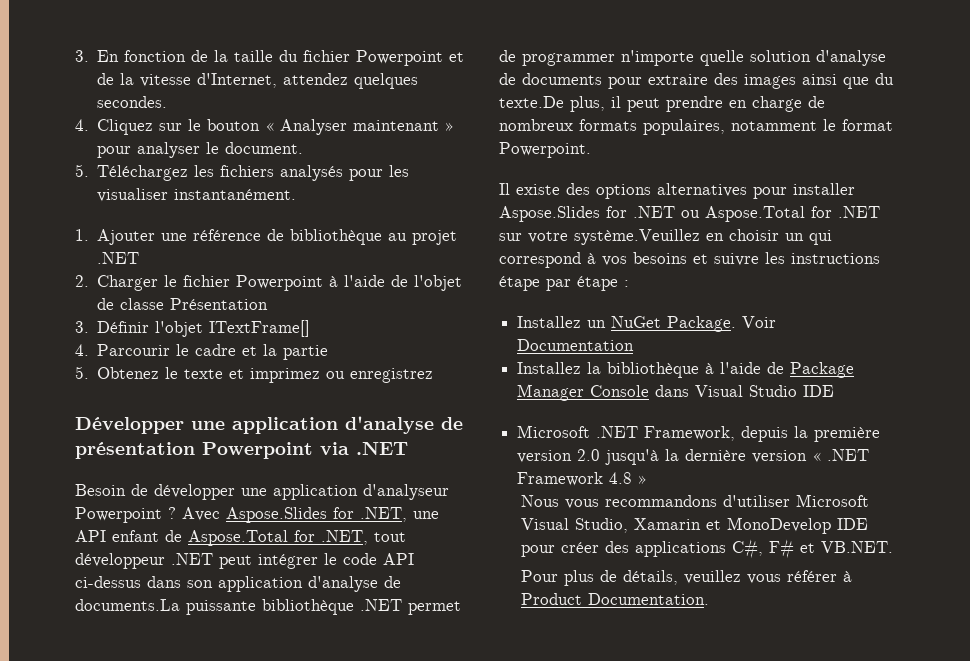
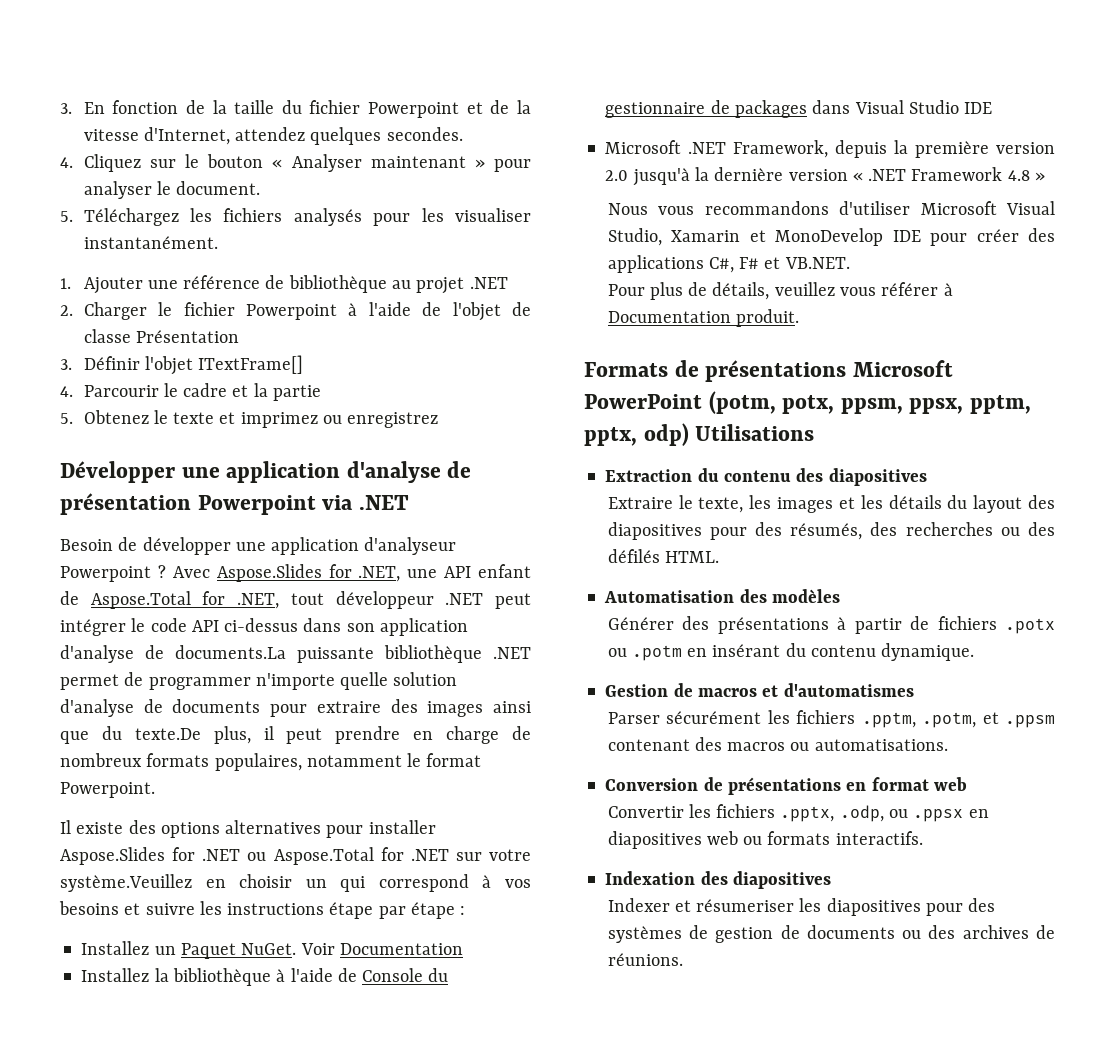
- Installez un NuGet Package.
+ Installez un Paquet NuGet.
- Installez la bibliothèque à l'aide de Package Manager Console dans Visual Studio IDE
+ Installez la bibliothèque à l'aide de Console du gestionnaire de packages dans Visual Studio IDE
- Pour plus de détails, veuillez vous référer à Product Documentation.
+ Pour plus de détails, veuillez vous référer à Documentation produit.
+ Formats de présentations Microsoft PowerPoint (potm, potx, ppsm, ppsx, pptm, pptx, odp) Utilisations
+ Extraction du contenu des diapositives
+ Extraire le texte, les images et les détails du layout des diapositives pour des résumés, des recherches ou des défilés HTML.
+ Automatisation des modèles
+ Générer des présentations à partir de fichiers .potx ou .potm en insérant du contenu dynamique.
+ Gestion de macros et d'automatismes
+ Parser sécurément les fichiers .pptm, .potm, et .ppsm contenant des macros ou automatisations.
+ Conversion de présentations en format web
+ Convertir les fichiers .pptx, .odp, ou .ppsx en diapositives web ou formats interactifs.
+ Indexation des diapositives
+ Indexer et résumeriser les diapositives pour des systèmes de gestion de documents ou des archives de réunions.

